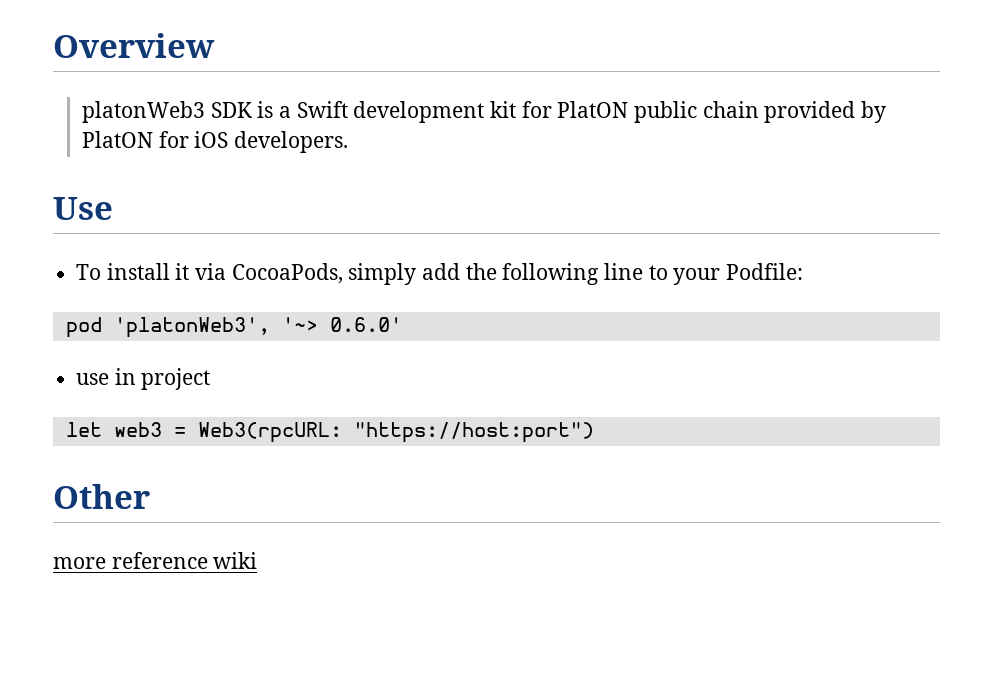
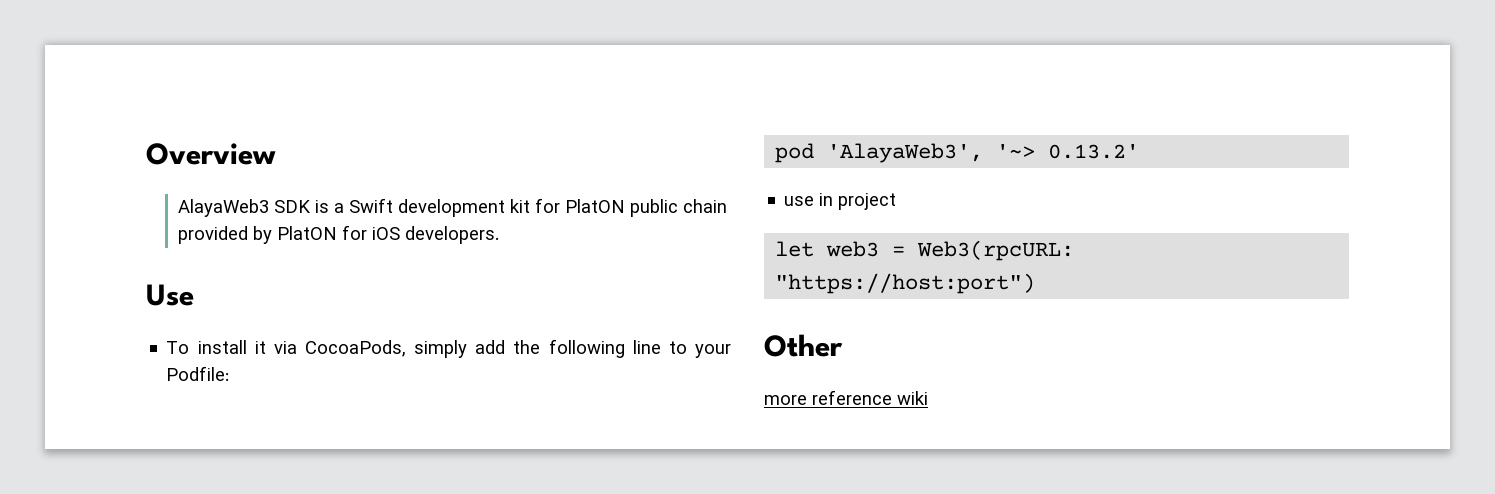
- platonWeb3 SDK is a Swift development kit for PlatON public chain provided by PlatON for iOS developers.
+ AlayaWeb3 SDK is a Swift development kit for PlatON public chain provided by PlatON for iOS developers.
- pod 'platonWeb3', '~> 0.6.0'
+ pod 'AlayaWeb3', '~> 0.13.2'

